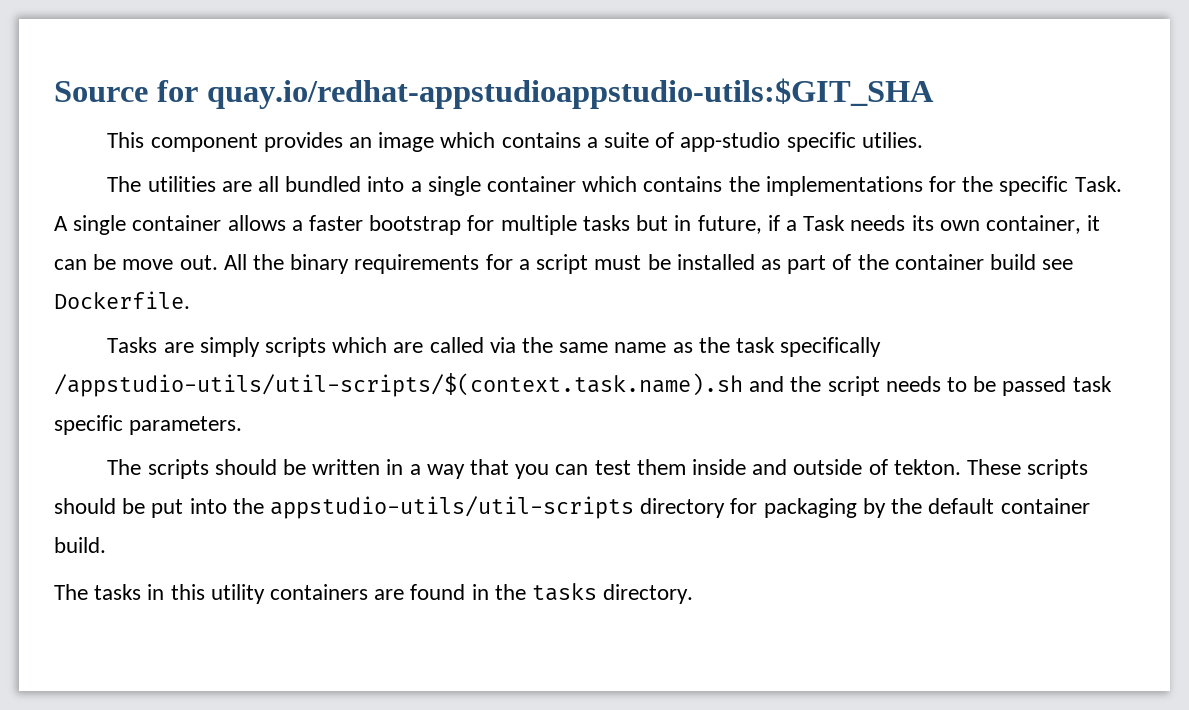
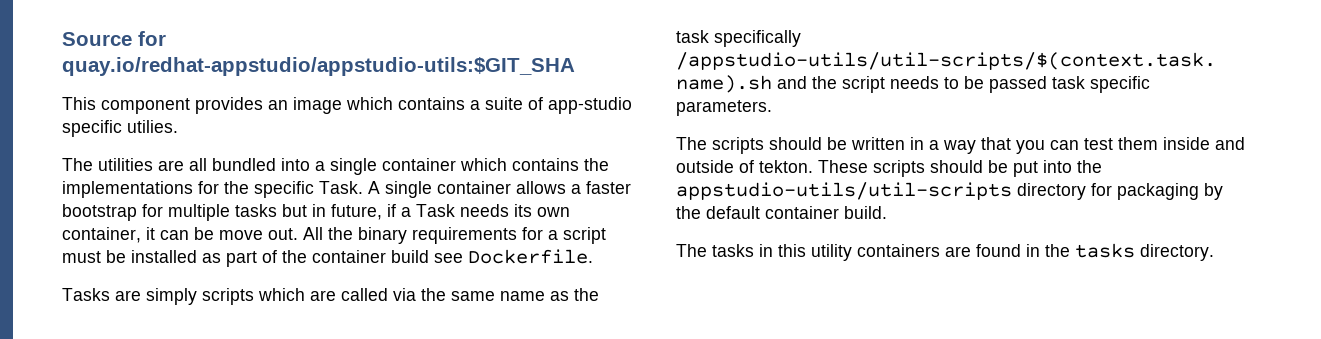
- Source for quay.io/redhat-appstudioappstudio-utils:$GIT_SHA
+ Source for quay.io/redhat-appstudio/appstudio-utils:$GIT_SHA

